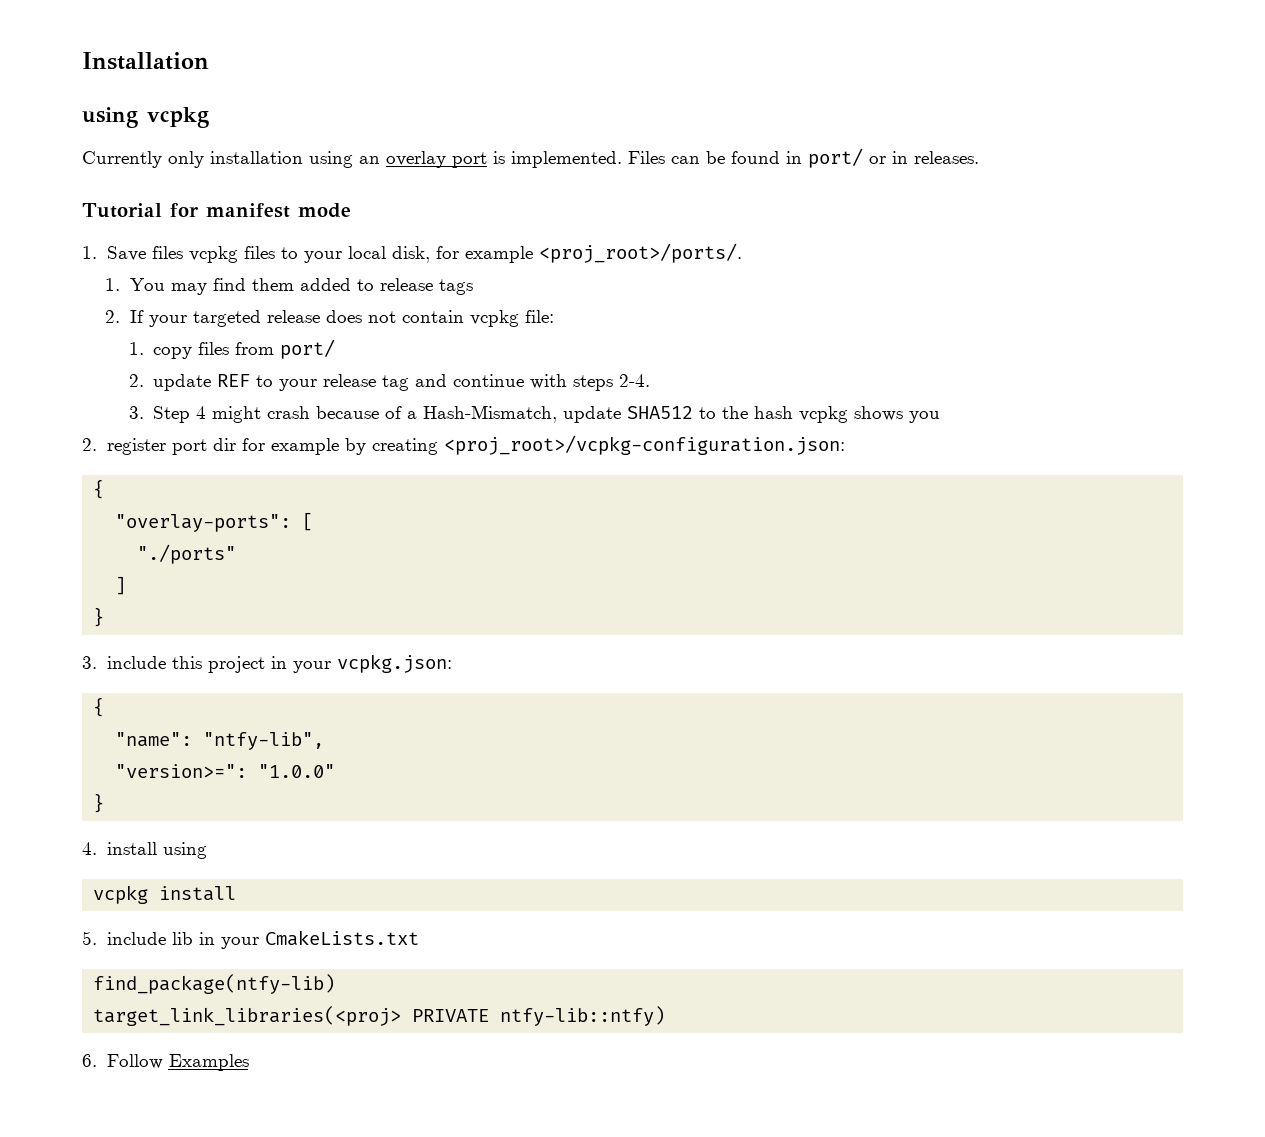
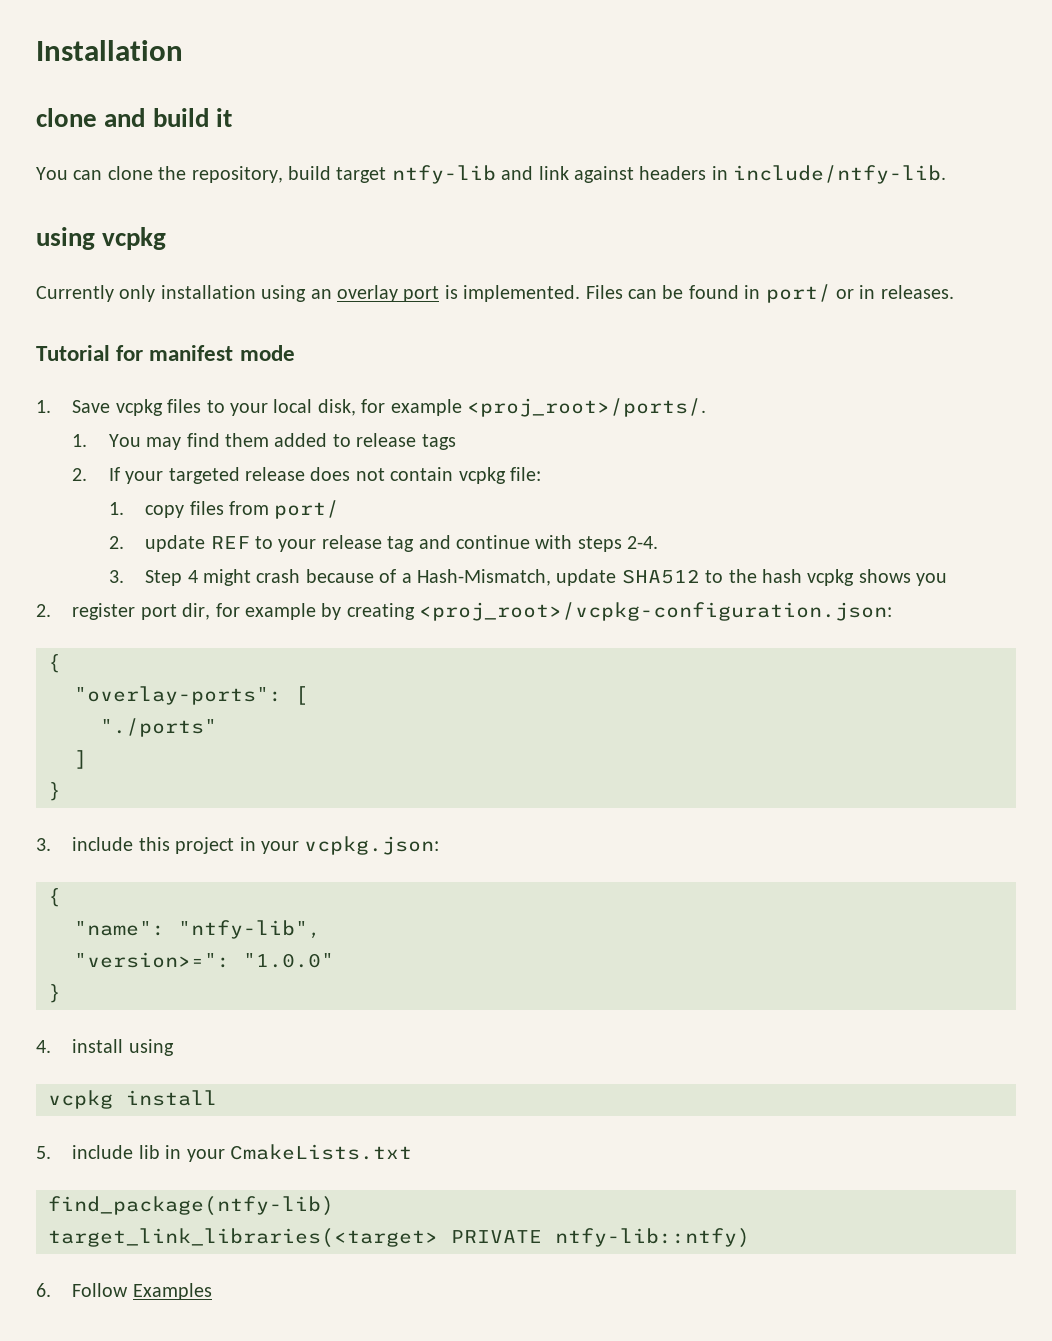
+ clone and build it
+ You can clone the repository, build target ntfy-lib and link against headers in include/ntfy-lib.
- 1. Save files vcpkg files to your local disk, for example <proj_root>/ports/.
+ 1. Save vcpkg files to your local disk, for example <proj_root>/ports/.
- 2. register port dir for example by creating <proj_root>/vcpkg-configuration.json:
+ 2. register port dir, for example by creating <proj_root>/vcpkg-configuration.json:
- target_link_libraries(<proj> PRIVATE ntfy-lib::ntfy)
+ target_link_libraries(<target> PRIVATE ntfy-lib::ntfy)

